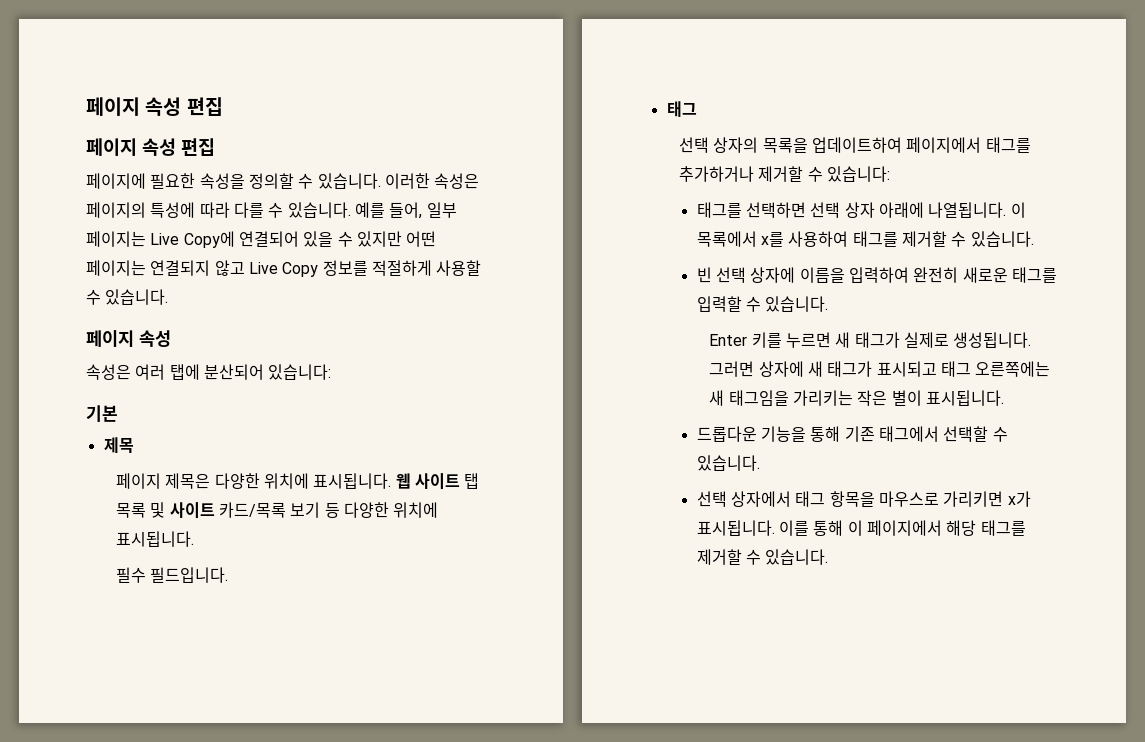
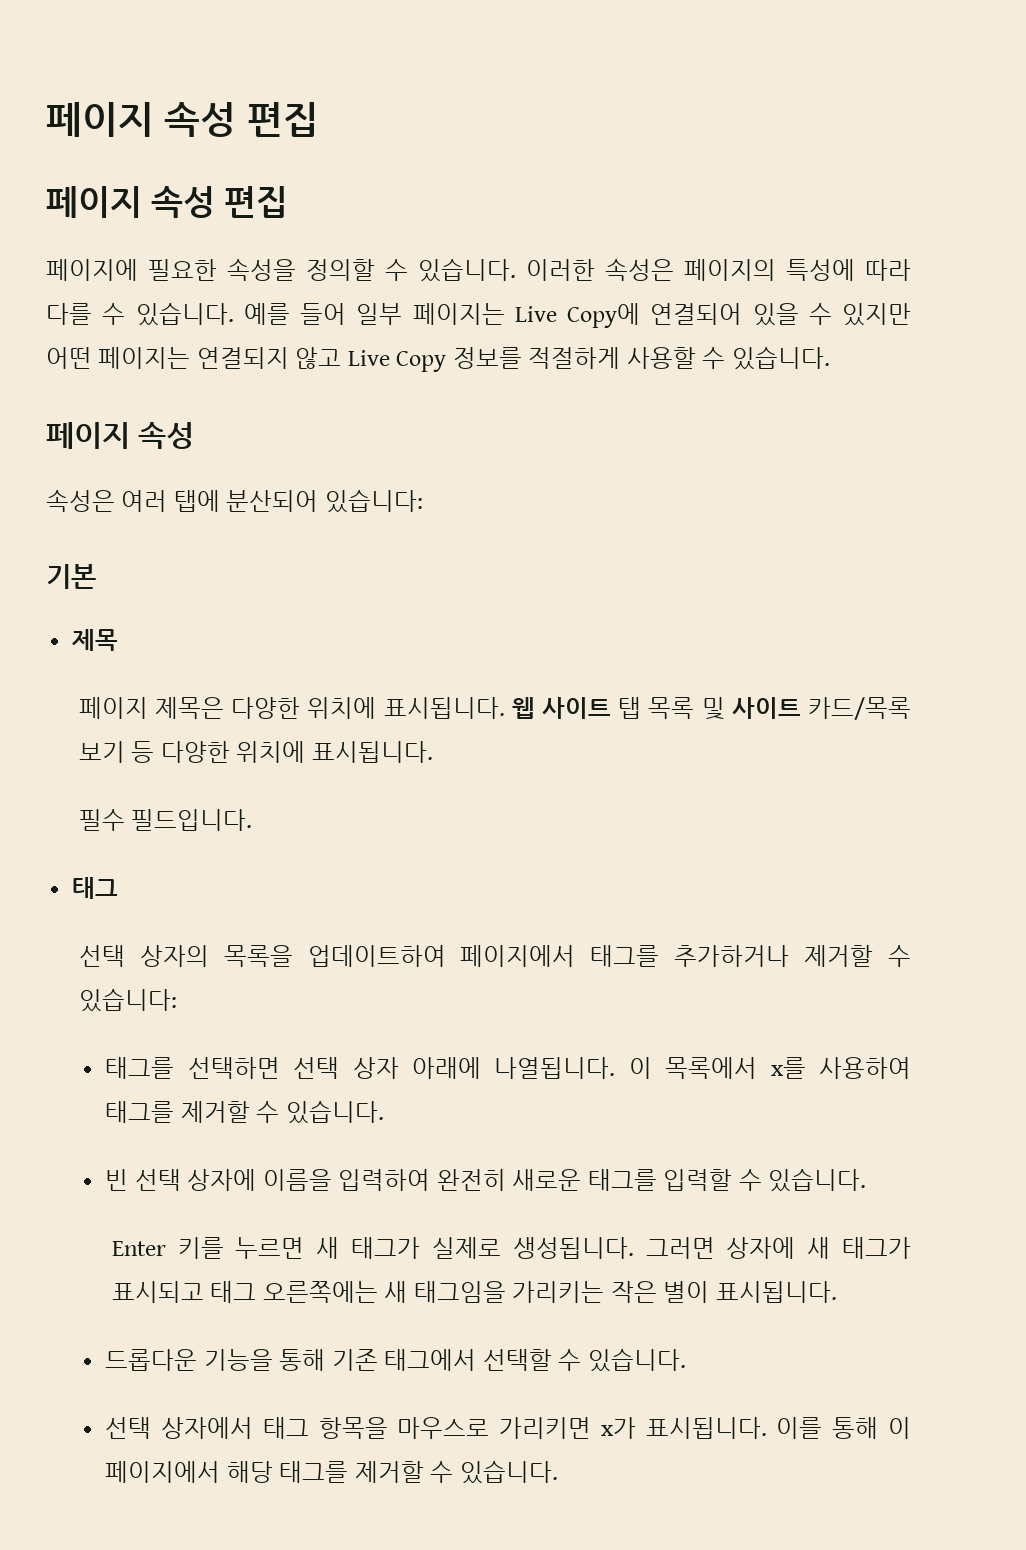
- 예를 들어, 일부 페이지는 Live Copy에 연결되어 있을 수 있지만 어떤 페이지는 연결되지 않고 Live Copy 정보를 적절하게 사용할 수 있습니다.
+ 예를 들어 일부 페이지는 Live Copy에 연결되어 있을 수 있지만 어떤 페이지는 연결되지 않고 Live Copy 정보를 적절하게 사용할 수 있습니다.

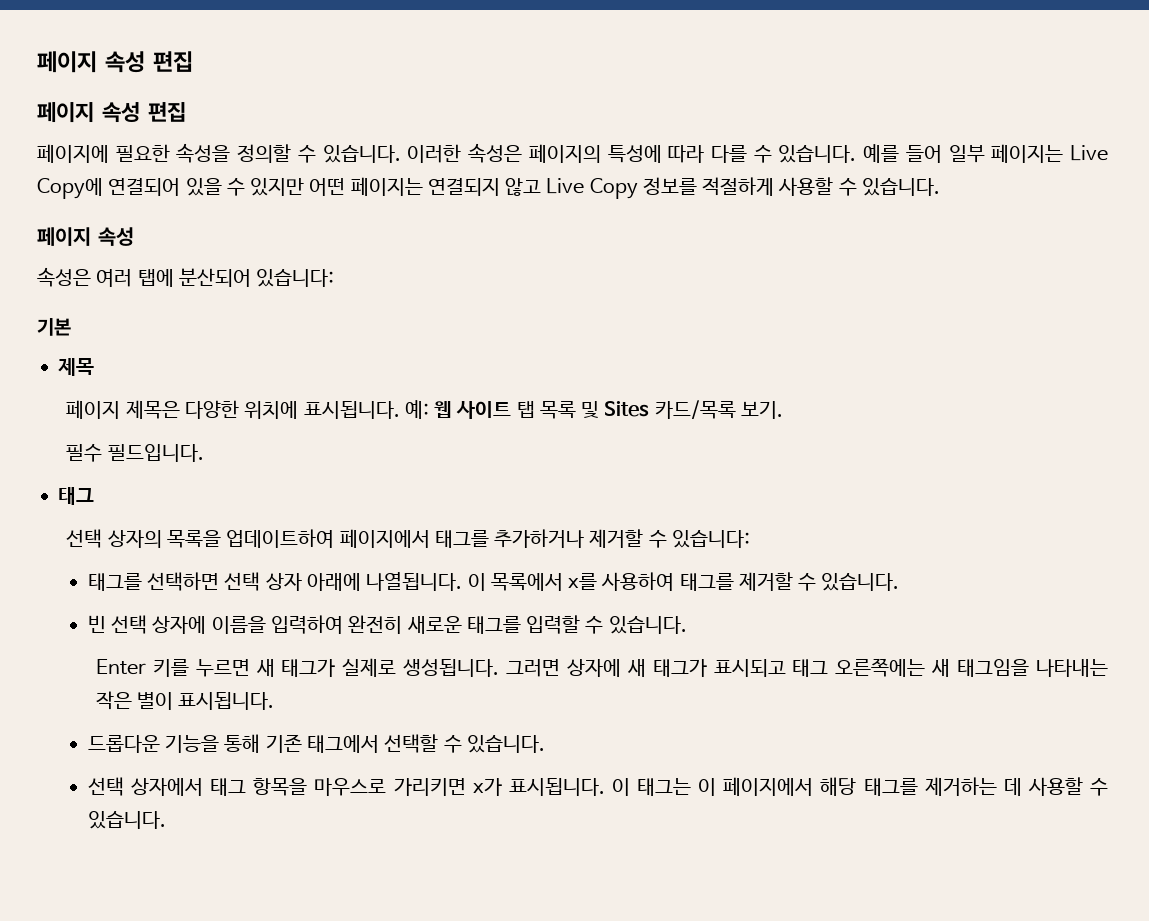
- 웹 사이트 탭 목록 및 사이트 카드/목록 보기 등 다양한 위치에 표시됩니다.
+ 예: 웹 사이트 탭 목록 및 Sites 카드/목록 보기.
- 그러면 상자에 새 태그가 표시되고 태그 오른쪽에는 새 태그임을 가리키는 작은 별이 표시됩니다.
+ 그러면 상자에 새 태그가 표시되고 태그 오른쪽에는 새 태그임을 나타내는 작은 별이 표시됩니다.
- 이를 통해 이 페이지에서 해당 태그를 제거할 수 있습니다.
+ 이 태그는 이 페이지에서 해당 태그를 제거하는 데 사용할 수 있습니다.

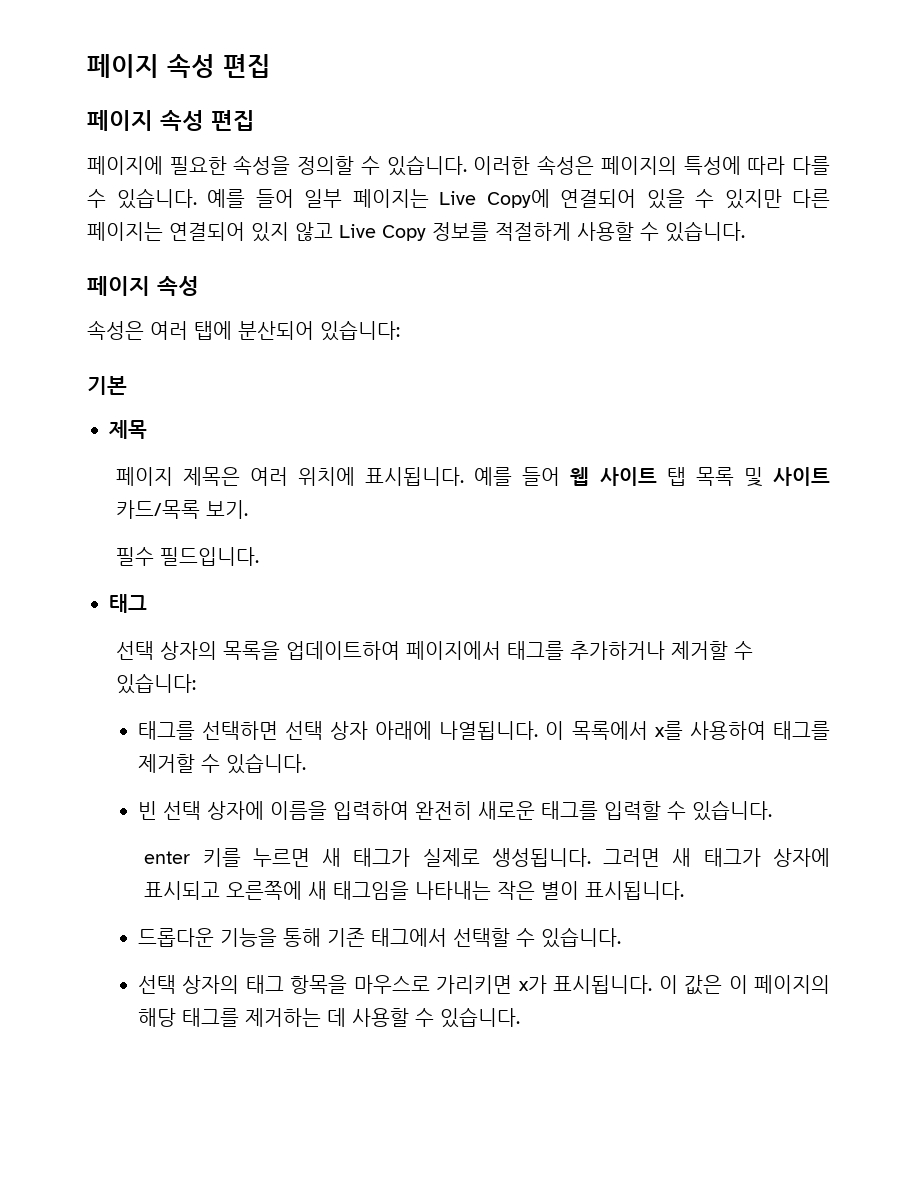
- 예를 들어 일부 페이지는 Live Copy에 연결되어 있을 수 있지만 어떤 페이지는 연결되지 않고 Live Copy 정보를 적절하게 사용할 수 있습니다.
+ 예를 들어 일부 페이지는 Live Copy에 연결되어 있을 수 있지만 다른 페이지는 연결되어 있지 않고 Live Copy 정보를 적절하게 사용할 수 있습니다.
- 페이지 제목은 다양한 위치에 표시됩니다.
+ 페이지 제목은 여러 위치에 표시됩니다.
- 예: 웹 사이트 탭 목록 및 Sites 카드/목록 보기.
+ 예를 들어 웹 사이트 탭 목록 및 사이트 카드/목록 보기.
- Enter 키를 누르면 새 태그가 실제로 생성됩니다.
+ enter 키를 누르면 새 태그가 실제로 생성됩니다.
- 그러면 상자에 새 태그가 표시되고 태그 오른쪽에는 새 태그임을 나타내는 작은 별이 표시됩니다.
+ 그러면 새 태그가 상자에 표시되고 오른쪽에 새 태그임을 나타내는 작은 별이 표시됩니다.
- 선택 상자에서 태그 항목을 마우스로 가리키면 x가 표시됩니다.
+ 선택 상자의 태그 항목을 마우스로 가리키면 x가 표시됩니다.
- 이 태그는 이 페이지에서 해당 태그를 제거하는 데 사용할 수 있습니다.
+ 이 값은 이 페이지의 해당 태그를 제거하는 데 사용할 수 있습니다.

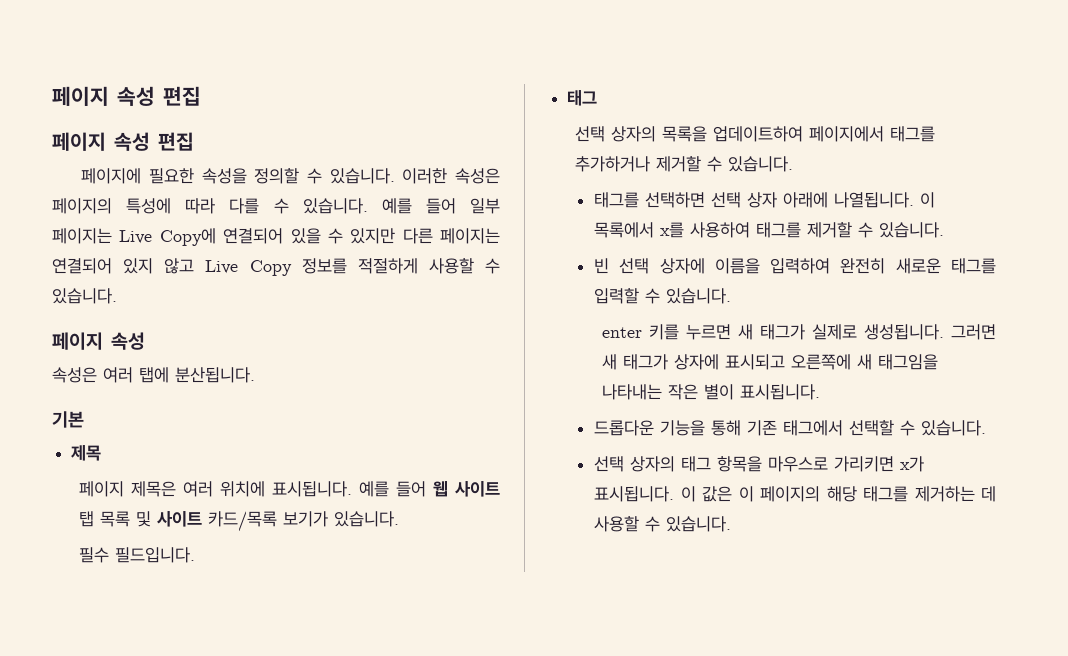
- 속성은 여러 탭에 분산되어 있습니다:
+ 속성은 여러 탭에 분산됩니다.
- 예를 들어 웹 사이트 탭 목록 및 사이트 카드/목록 보기.
+ 예를 들어 웹 사이트 탭 목록 및 사이트 카드/목록 보기가 있습니다.
- 선택 상자의 목록을 업데이트하여 페이지에서 태그를 추가하거나 제거할 수 있습니다:
+ 선택 상자의 목록을 업데이트하여 페이지에서 태그를 추가하거나 제거할 수 있습니다.

